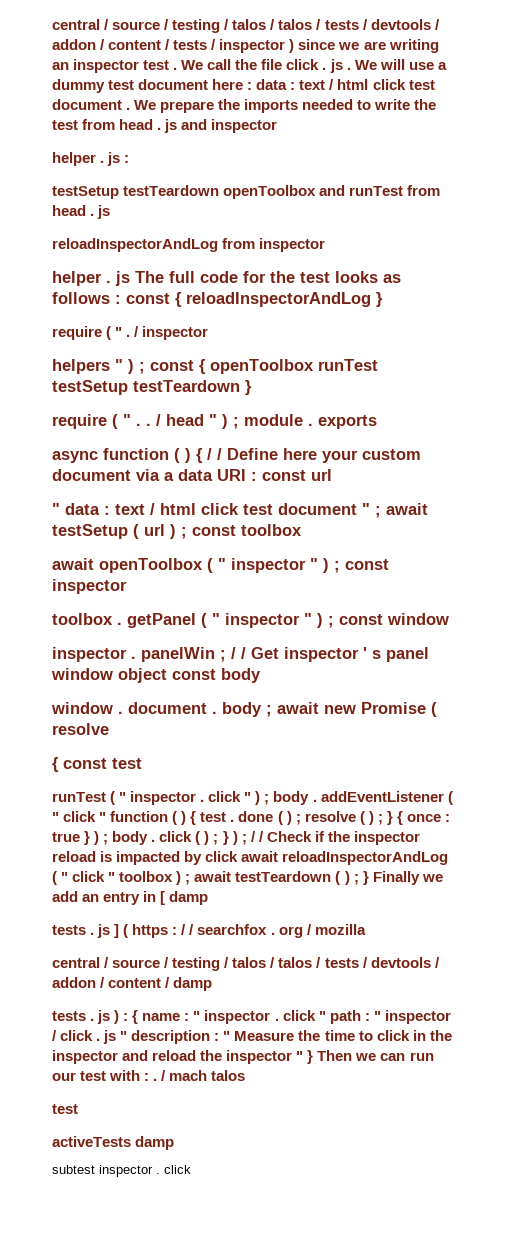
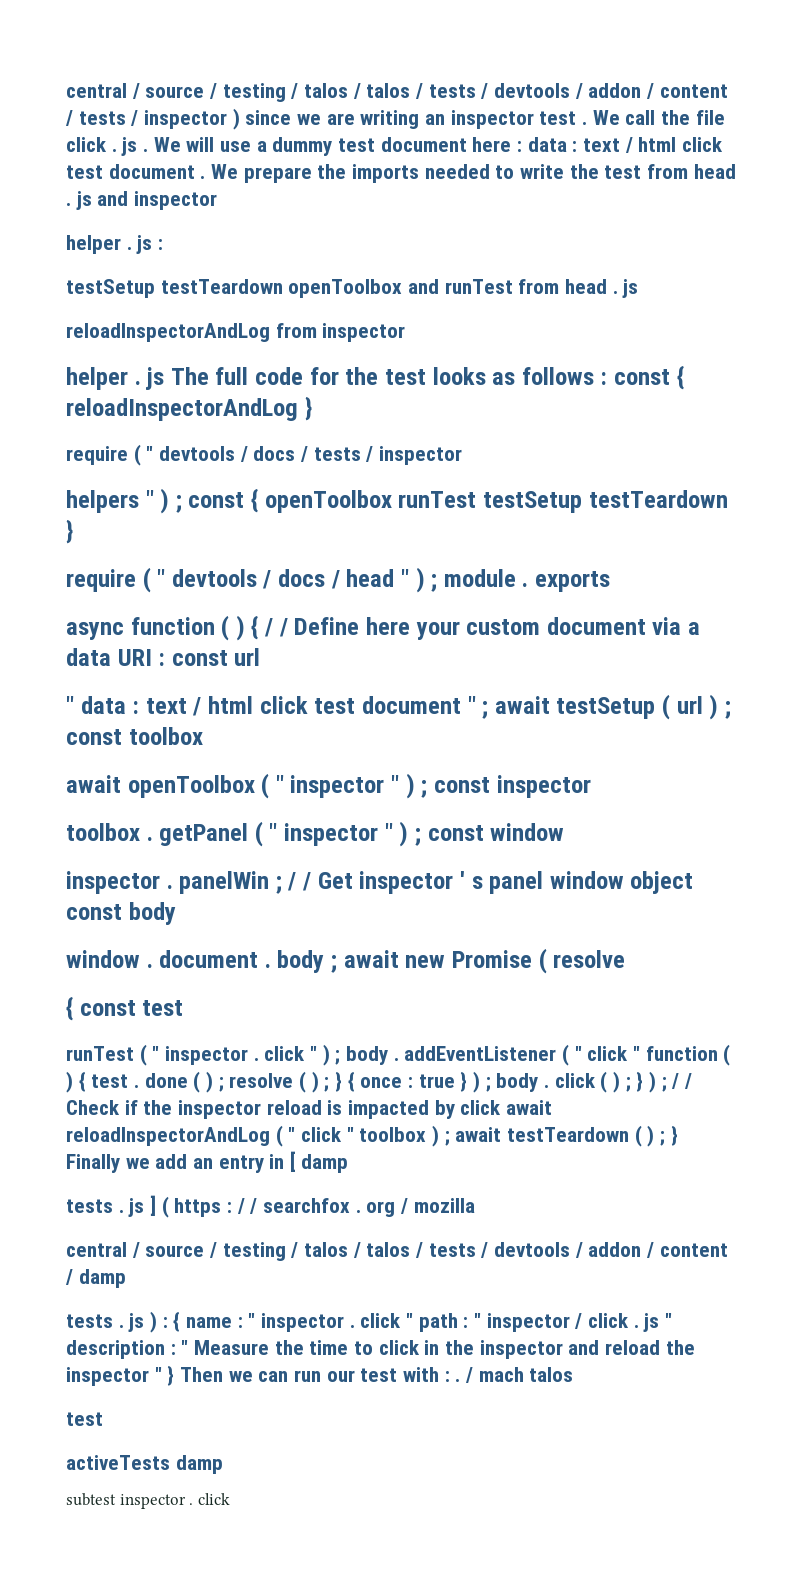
- require ( " . / inspector
+ require ( " devtools / docs / tests / inspector
- require ( " . . / head " ) ; module . exports
+ require ( " devtools / docs / head " ) ; module . exports

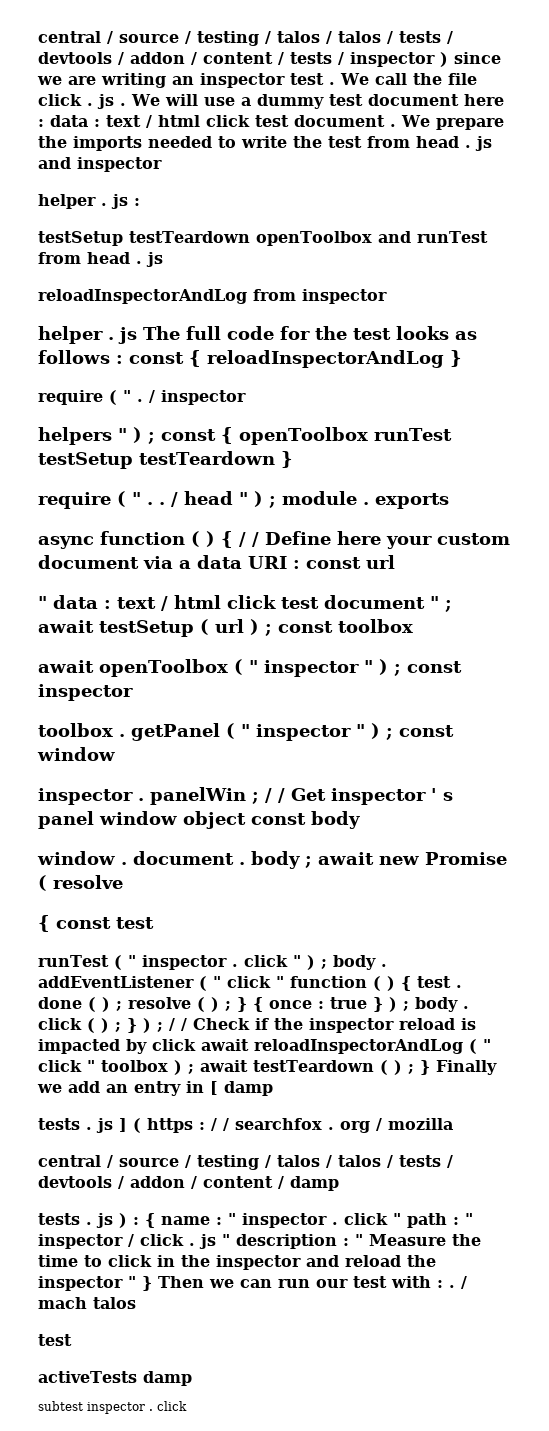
- require ( " devtools / docs / tests / inspector
+ require ( " . / inspector
- require ( " devtools / docs / head " ) ; module . exports
+ require ( " . . / head " ) ; module . exports

